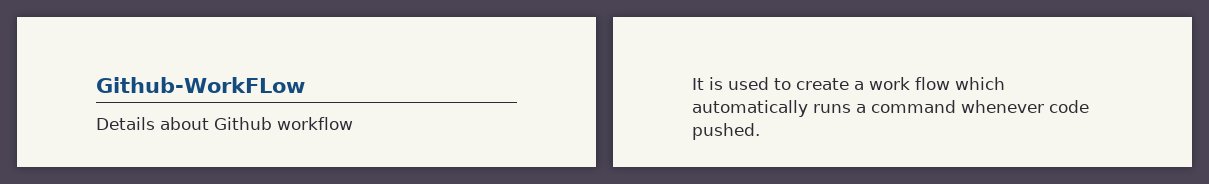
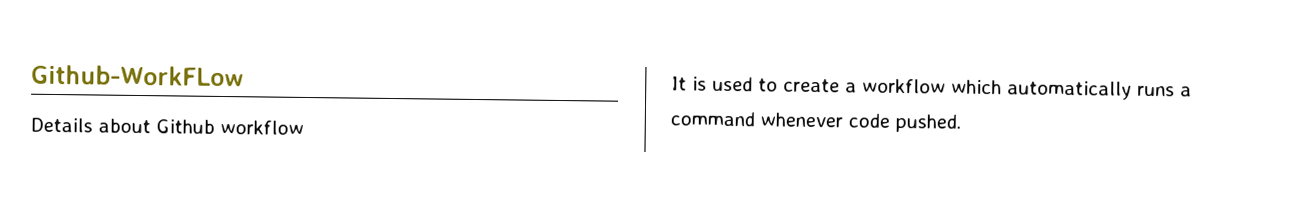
- It is used to create a work flow which automatically runs a command whenever code pushed.
+ It is used to create a workflow which automatically runs a command whenever code pushed.

